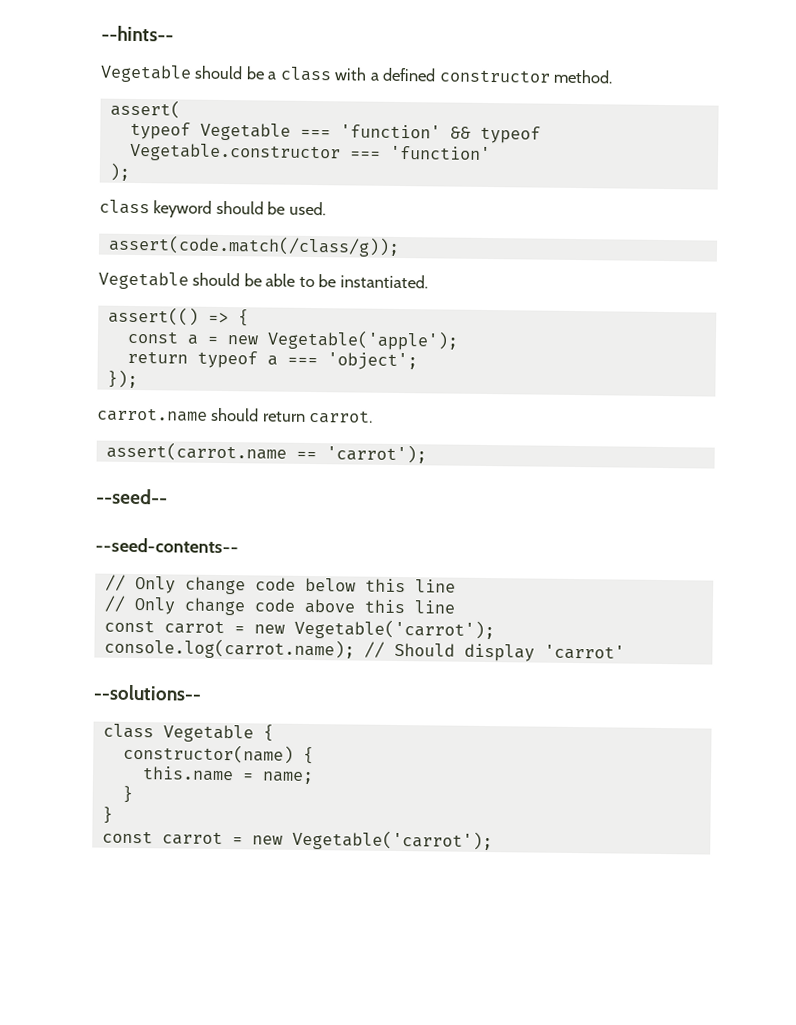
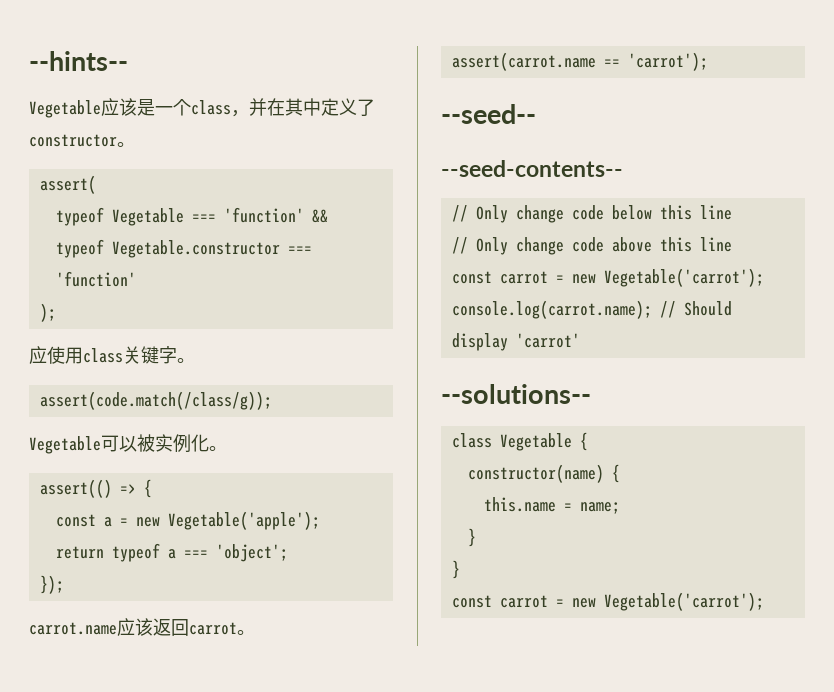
- Vegetable should be a class with a defined constructor method.
+ Vegetable应该是一个class，并在其中定义了constructor。
- class keyword should be used.
+ 应使用class关键字。
  assert(code.match(/class/g));
- Vegetable should be able to be instantiated.
+ Vegetable可以被实例化。
- carrot.name should return carrot.
+ carrot.name应该返回carrot。

